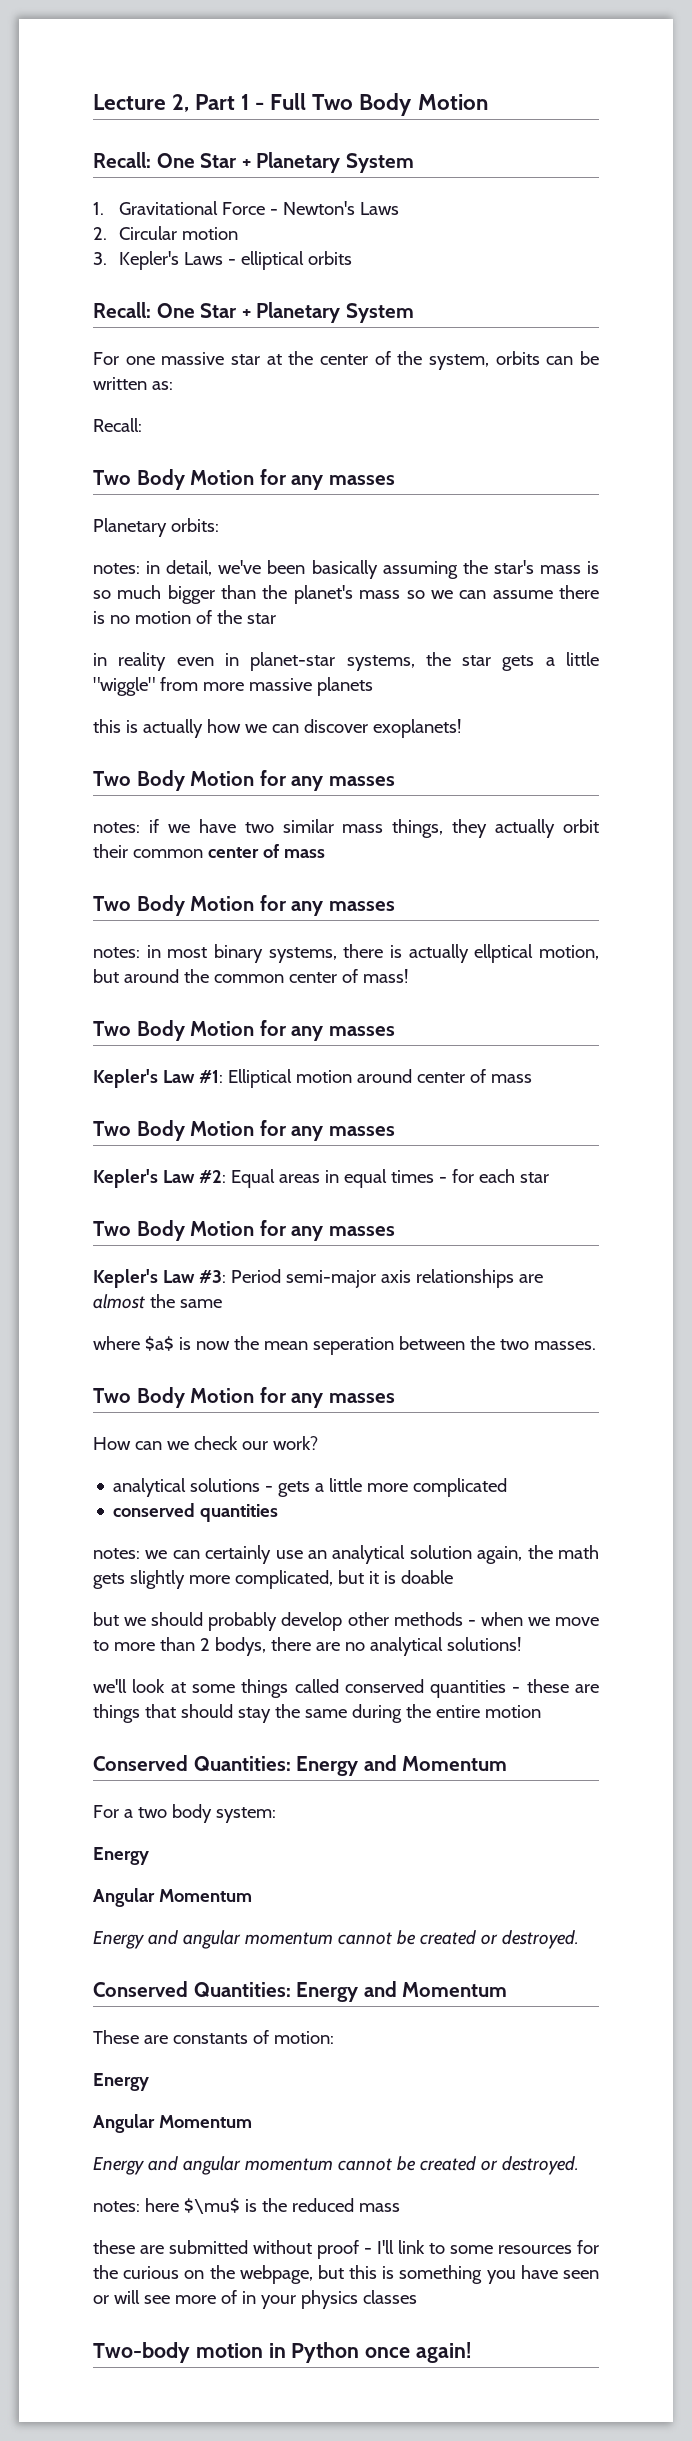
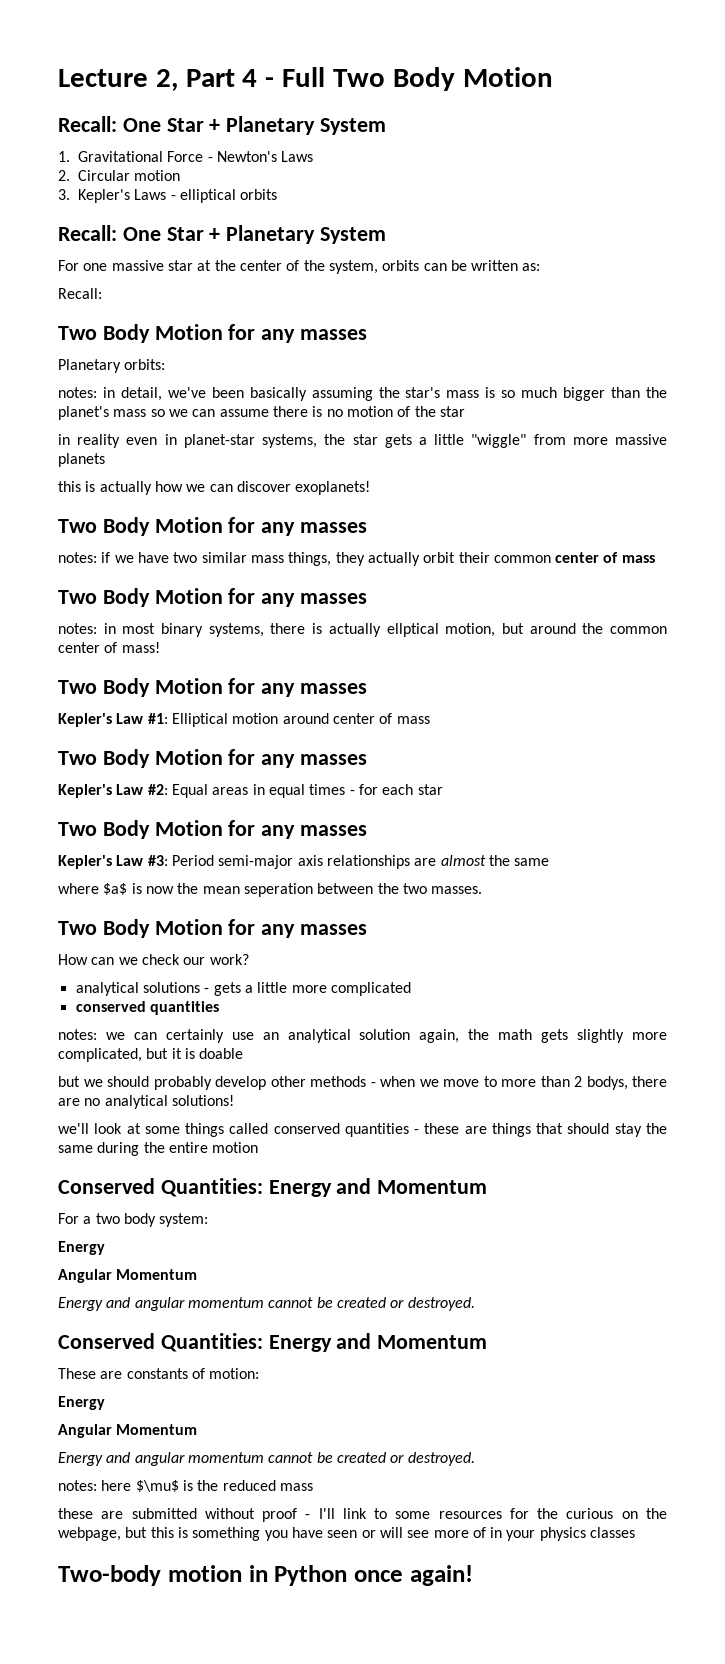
- Lecture 2, Part 1 - Full Two Body Motion
+ Lecture 2, Part 4 - Full Two Body Motion

